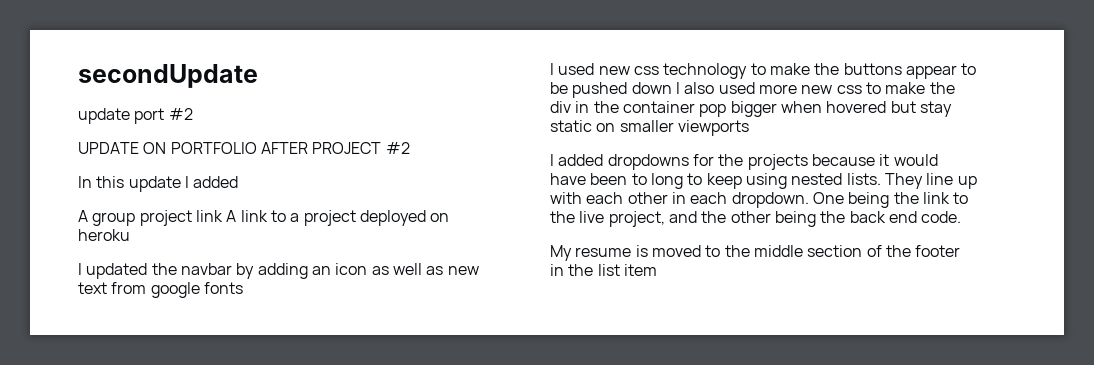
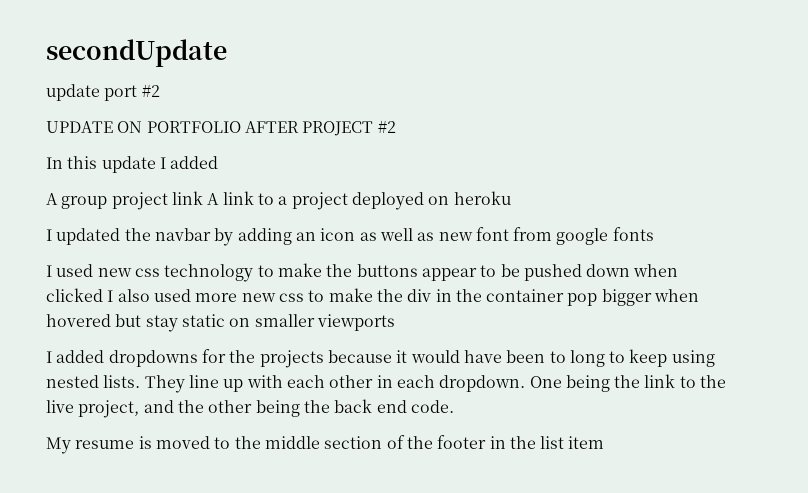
- I updated the navbar by adding an icon as well as new text from google fonts
+ I updated the navbar by adding an icon as well as new font from google fonts
- I used new css technology to make the buttons appear to be pushed down I also used more new css to make the div in the container pop bigger when hovered but stay static on smaller viewports
+ I used new css technology to make the buttons appear to be pushed down when clicked I also used more new css to make the div in the container pop bigger when hovered but stay static on smaller viewports

